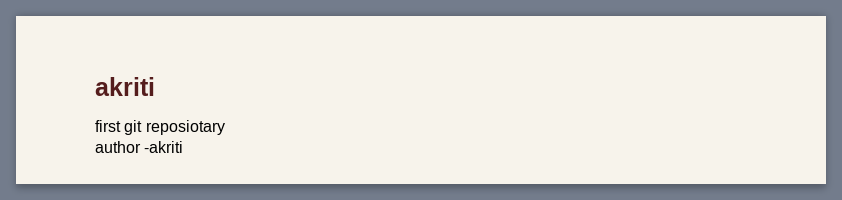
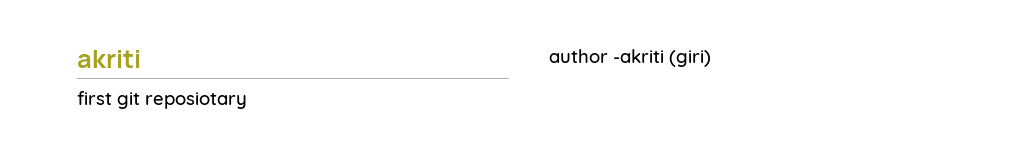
- author -akriti
+ author -akriti (giri)

